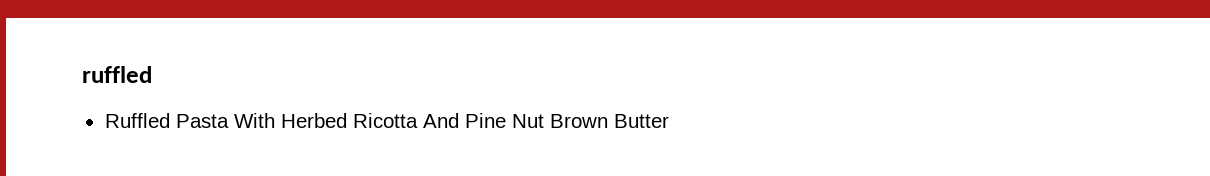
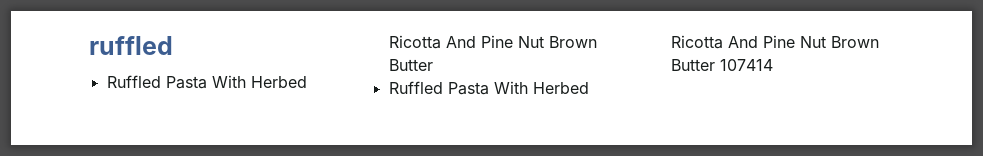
+ Ruffled Pasta With Herbed Ricotta And Pine Nut Brown Butter 107414

